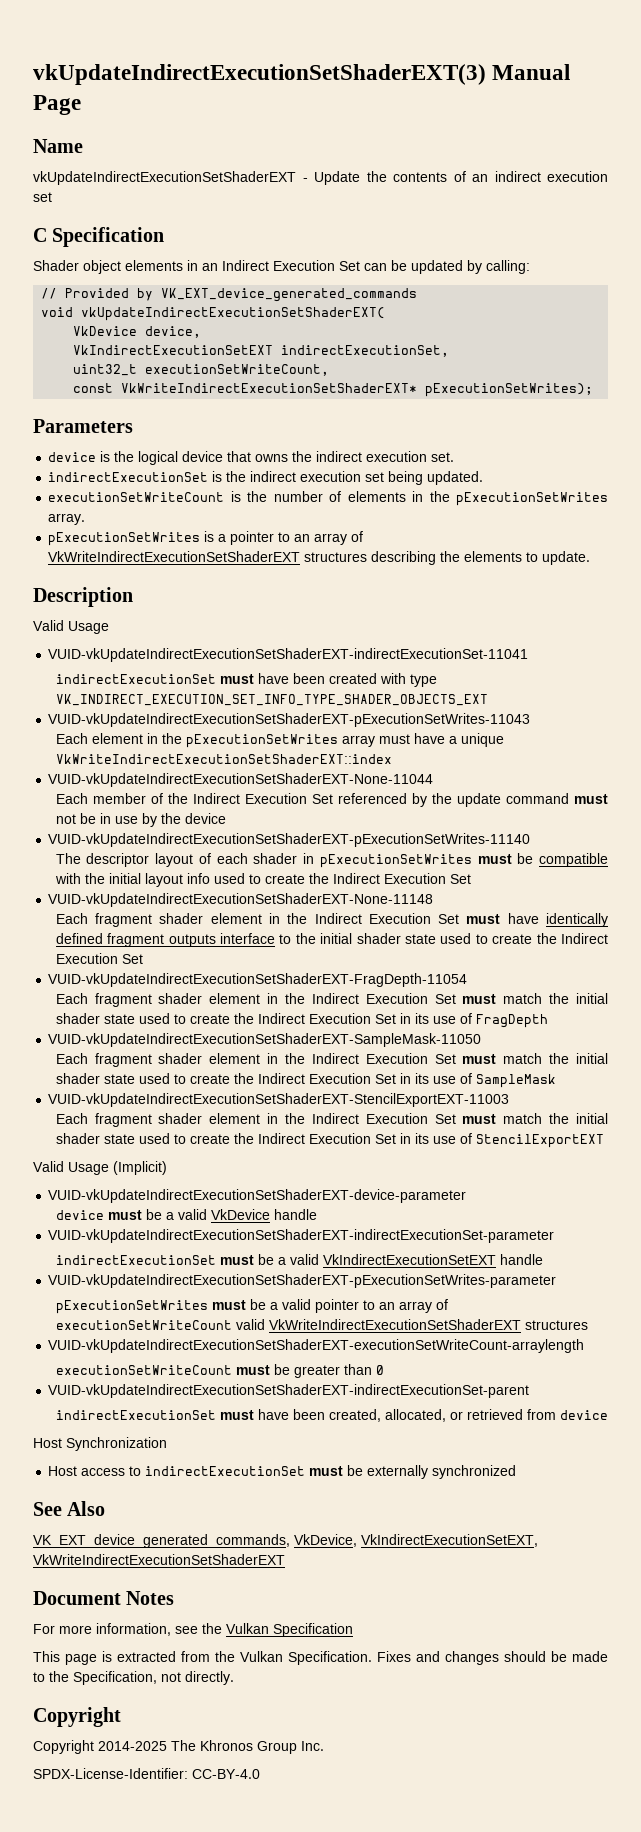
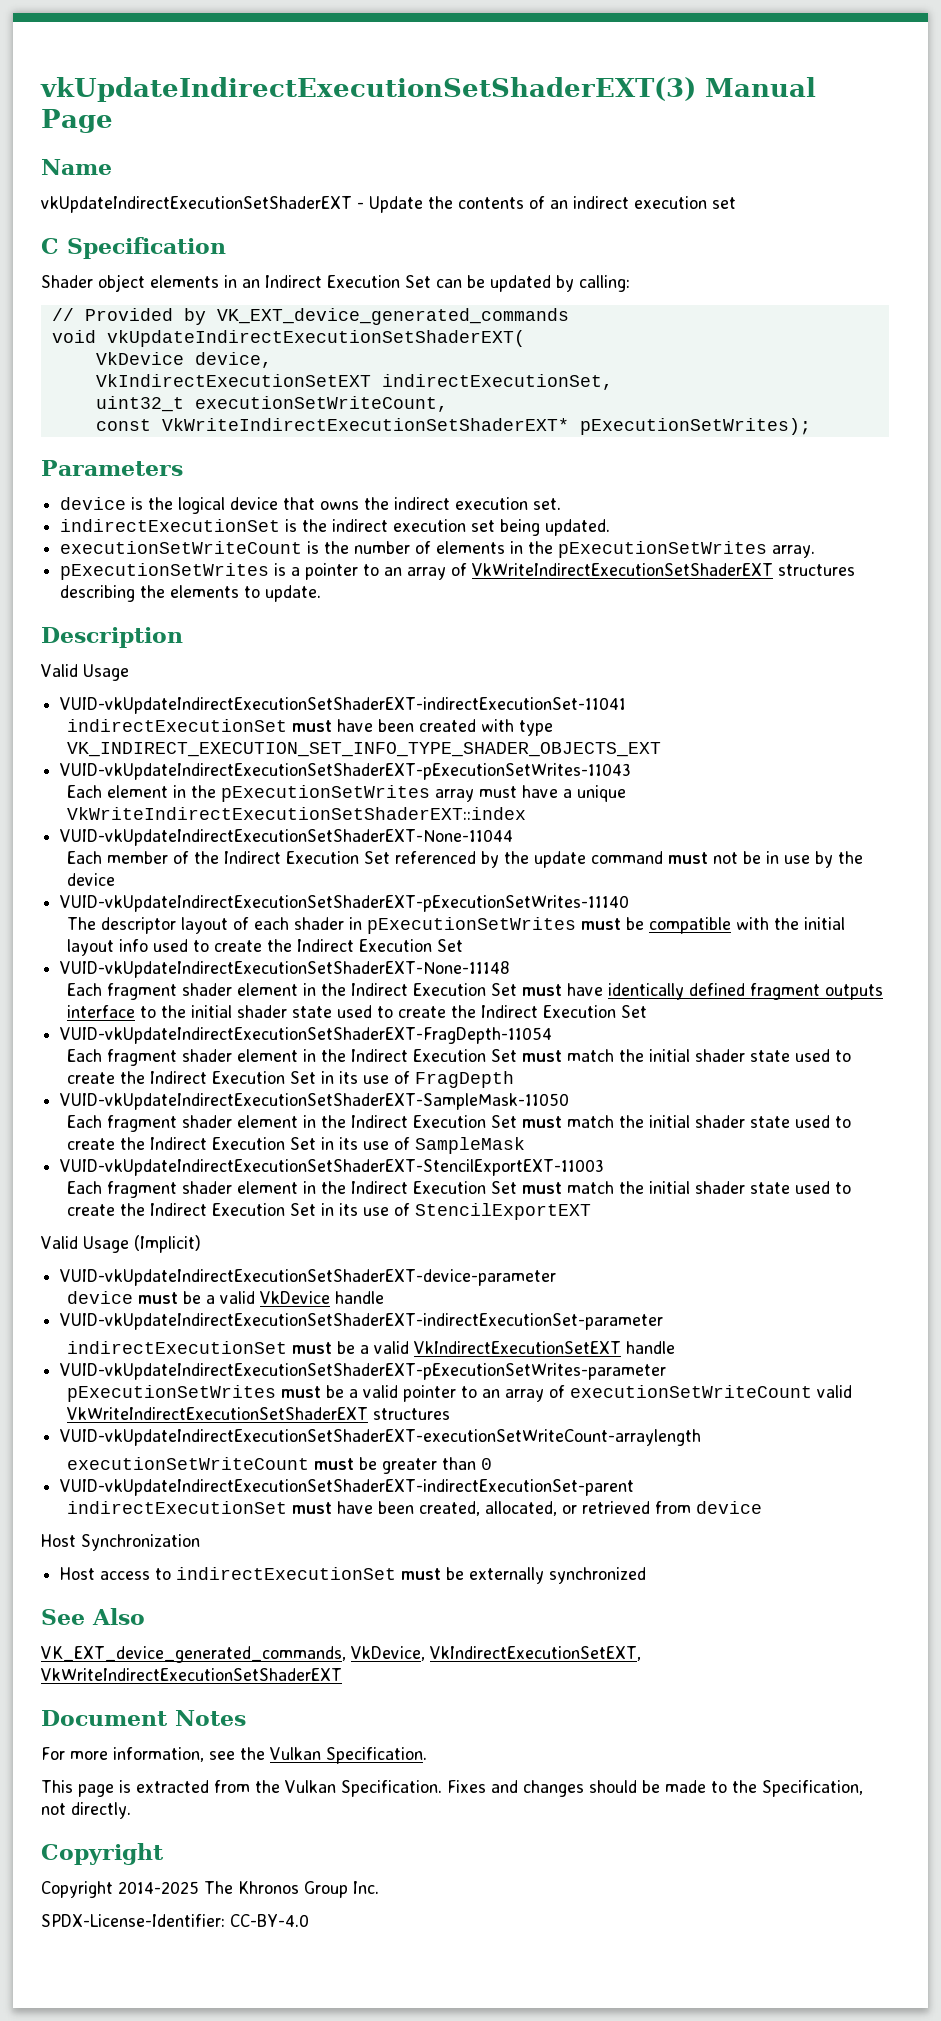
- For more information, see the Vulkan Specification
+ For more information, see the Vulkan Specification.

